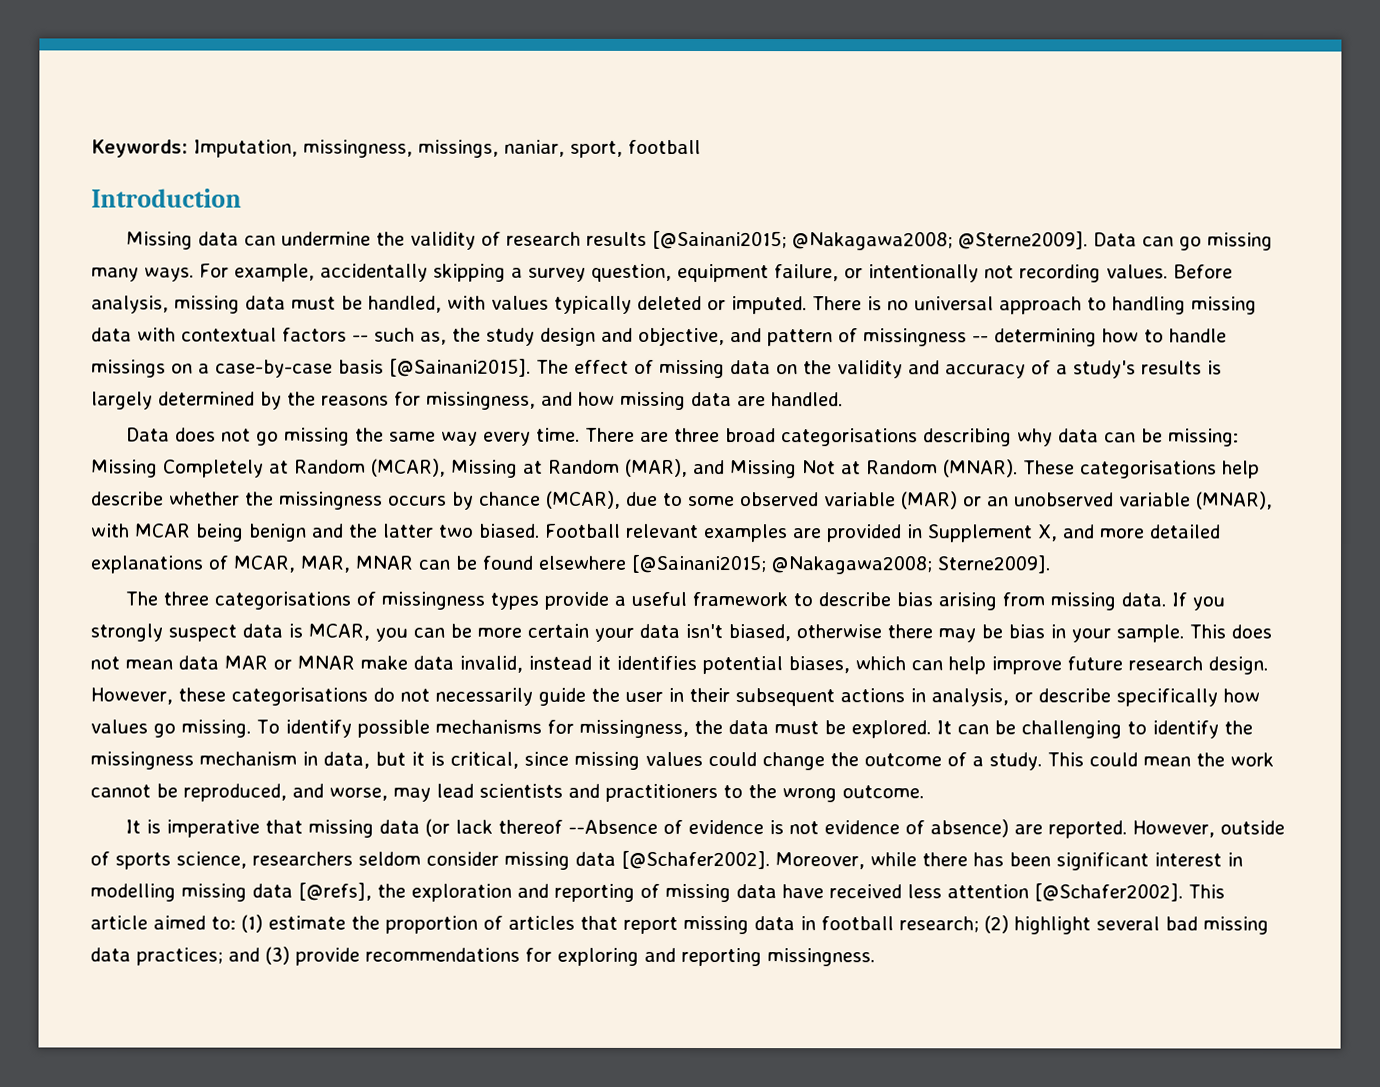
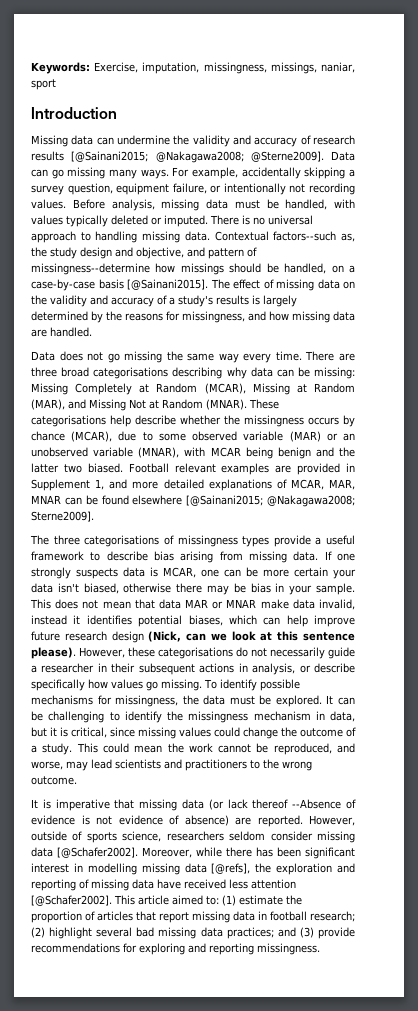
- Keywords: Imputation, missingness, missings, naniar, sport, football
+ Keywords: Exercise, imputation, missingness, missings, naniar, sport
- Missing data can undermine the validity of research results [@Sainani2015; @Nakagawa2008; @Sterne2009].
+ Missing data can undermine the validity and accuracy of research results [@Sainani2015; @Nakagawa2008; @Sterne2009].
- There is no universal approach to handling missing data with contextual factors -- such as, the study design and objective, and pattern of missingness -- determining how to handle missings on a case-by-case basis [@Sainani2015].
+ There is no universal approach to handling missing data. Contextual factors--such as, the study design and objective, and pattern of missingness--determine how missings should be handled, on a case-by-case basis [@Sainani2015].
- Football relevant examples are provided in Supplement X, and more detailed explanations of MCAR, MAR, MNAR can be found elsewhere [@Sainani2015; @Nakagawa2008; Sterne2009].
+ Football relevant examples are provided in Supplement 1, and more detailed explanations of MCAR, MAR, MNAR can be found elsewhere [@Sainani2015; @Nakagawa2008; Sterne2009].
- If you strongly suspect data is MCAR, you can be more certain your data isn't biased, otherwise there may be bias in your sample.
+ If one strongly suspects data is MCAR, one can be more certain your data isn't biased, otherwise there may be bias in your sample.
- This does not mean data MAR or MNAR make data invalid, instead it identifies potential biases, which can help improve future research design.
+ This does not mean that data MAR or MNAR make data invalid, instead it identifies potential biases, which can help improve future research design (Nick, can we look at this sentence please).
- However, these categorisations do not necessarily guide the user in their subsequent actions in analysis, or describe specifically how values go missing.
+ However, these categorisations do not necessarily guide a researcher in their subsequent actions in analysis, or describe specifically how values go missing.

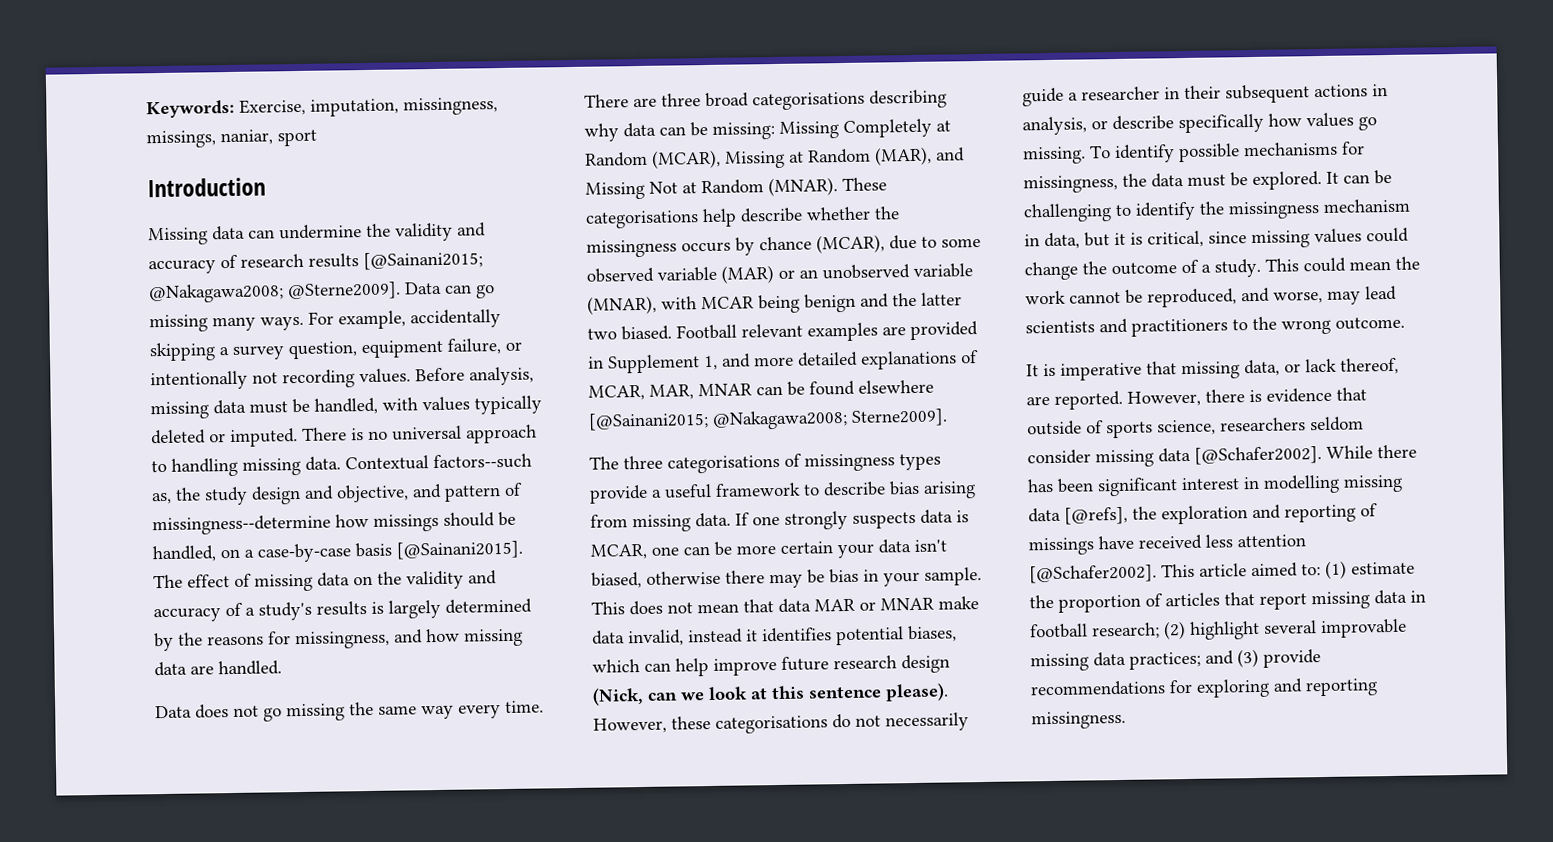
- It is imperative that missing data (or lack thereof --Absence of evidence is not evidence of absence) are reported. However, outside of sports science, researchers seldom consider missing data [@Schafer2002].
+ It is imperative that missing data, or lack thereof, are reported. However, there is evidence that outside of sports science, researchers seldom consider missing data [@Schafer2002].
- Moreover, while there has been significant interest in modelling missing data [@refs], the exploration and reporting of missing data have received less attention [@Schafer2002].
+ While there has been significant interest in modelling missing data [@refs], the exploration and reporting of missings have received less attention [@Schafer2002].
- This article aimed to: (1) estimate the proportion of articles that report missing data in football research; (2) highlight several bad missing data practices; and (3) provide recommendations for exploring and reporting missingness.
+ This article aimed to: (1) estimate the proportion of articles that report missing data in football research; (2) highlight several improvable missing data practices; and (3) provide recommendations for exploring and reporting missingness.

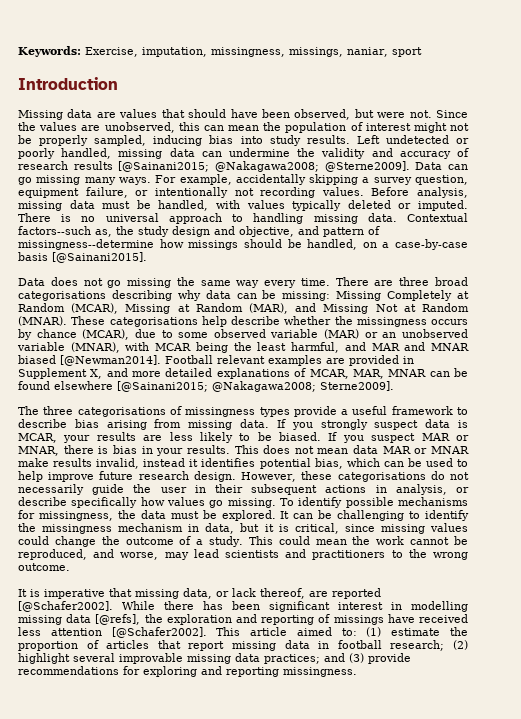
- Missing data can undermine the validity and accuracy of research results [@Sainani2015; @Nakagawa2008; @Sterne2009].
+ Missing data are values that should have been observed, but were not. Since the values are unobserved, this can mean the population of interest might not be properly sampled, inducing bias into study results. Left undetected or poorly handled, missing data can undermine the validity and accuracy of research results [@Sainani2015; @Nakagawa2008; @Sterne2009].
- The effect of missing data on the validity and accuracy of a study's results is largely determined by the reasons for missingness, and how missing data are handled.
- These categorisations help describe whether the missingness occurs by chance (MCAR), due to some observed variable (MAR) or an unobserved variable (MNAR), with MCAR being benign and the latter two biased.
+ These categorisations help describe whether the missingness occurs by chance (MCAR), due to some observed variable (MAR) or an unobserved variable (MNAR), with MCAR being the least harmful, and MAR and MNAR biased [@Newman2014].
- Football relevant examples are provided in Supplement 1, and more detailed explanations of MCAR, MAR, MNAR can be found elsewhere [@Sainani2015; @Nakagawa2008; Sterne2009].
+ Football relevant examples are provided in Supplement X, and more detailed explanations of MCAR, MAR, MNAR can be found elsewhere [@Sainani2015; @Nakagawa2008; Sterne2009].
- If one strongly suspects data is MCAR, one can be more certain your data isn't biased, otherwise there may be bias in your sample.
+ If you strongly suspect data is MCAR, your results are less likely to be biased. If you suspect MAR or MNAR, there is bias in your results.
- This does not mean that data MAR or MNAR make data invalid, instead it identifies potential biases, which can help improve future research design (Nick, can we look at this sentence please).
+ This does not mean data MAR or MNAR make results invalid, instead it identifies potential bias, which can be used to help improve future research design.
- However, these categorisations do not necessarily guide a researcher in their subsequent actions in analysis, or describe specifically how values go missing.
+ However, these categorisations do not necessarily guide the user in their subsequent actions in analysis, or describe specifically how values go missing.
- It is imperative that missing data, or lack thereof, are reported. However, there is evidence that outside of sports science, researchers seldom consider missing data [@Schafer2002].
+ It is imperative that missing data, or lack thereof, are reported [@Schafer2002].

